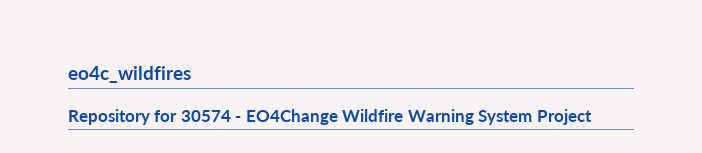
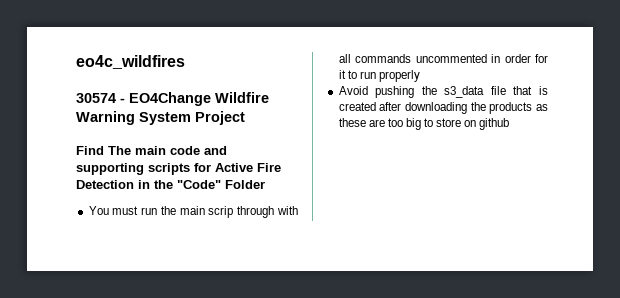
- Repository for 30574 - EO4Change Wildfire Warning System Project
+ 30574 - EO4Change Wildfire Warning System Project
+ Find The main code and supporting scripts for Active Fire Detection in the "Code" Folder
+ You must run the main scrip through with all commands uncommented in order for it to run properly
+ Avoid pushing the s3_data file that is created after downloading the products as these are too big to store on github

